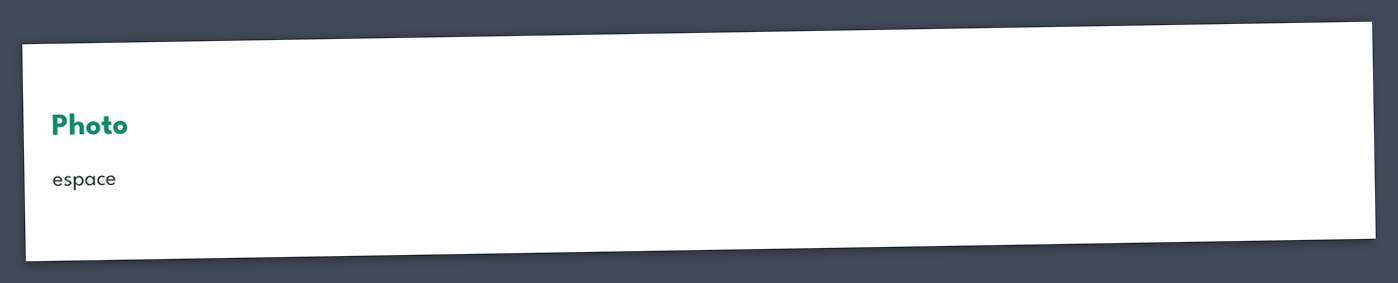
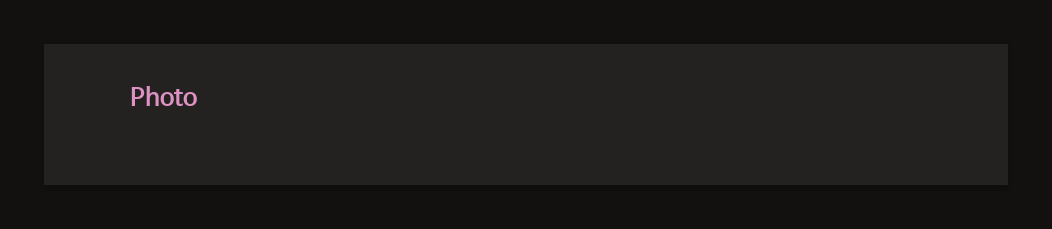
- espace

